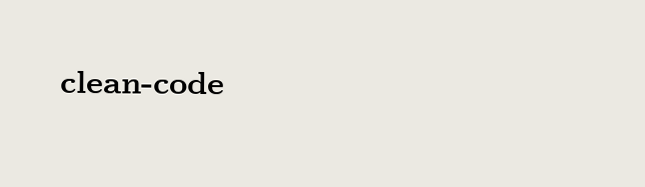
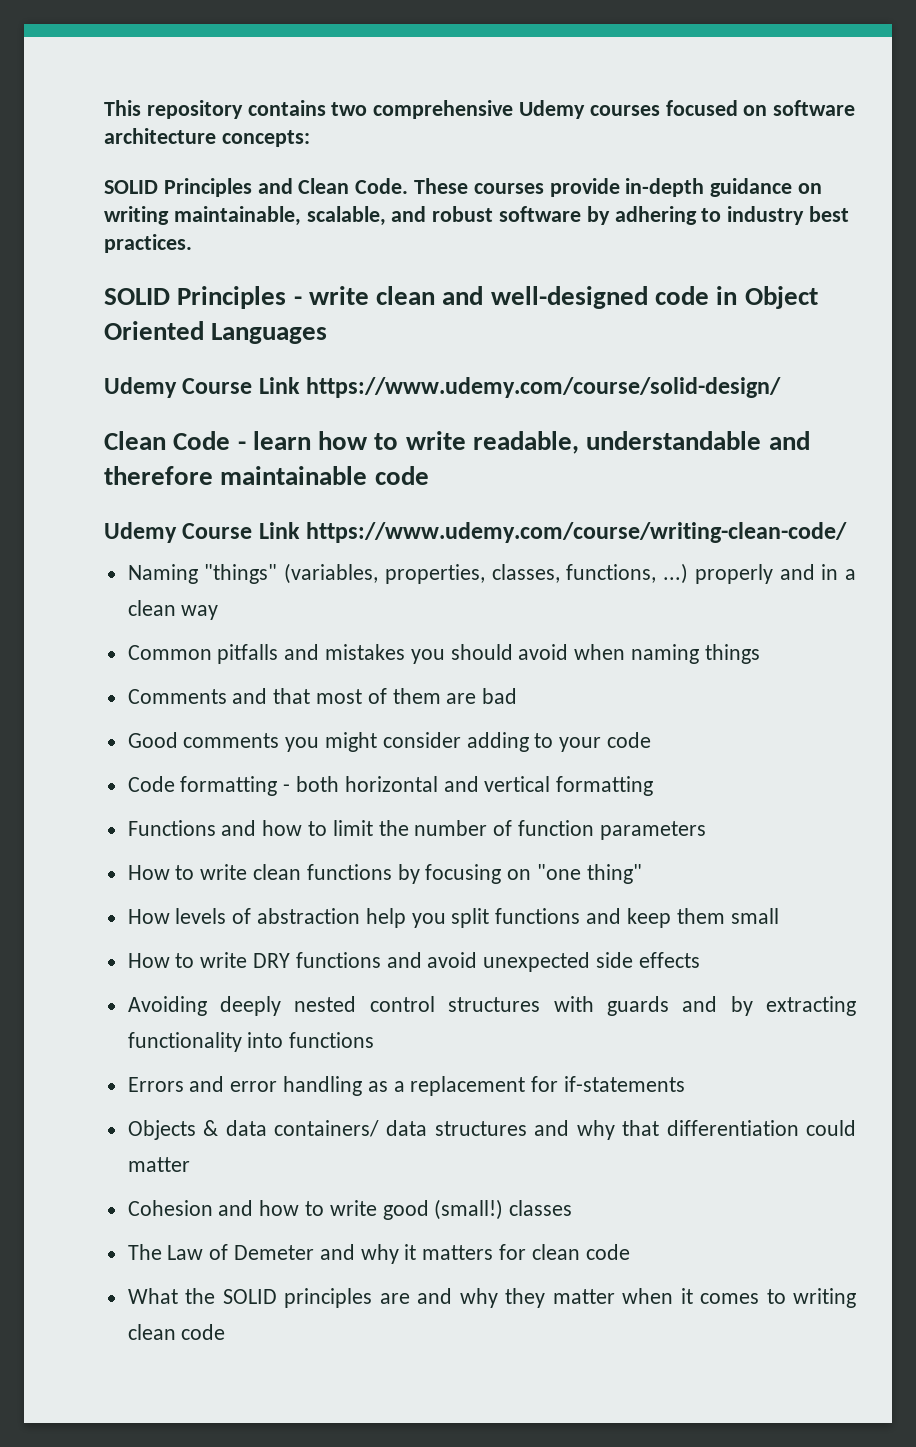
- clean-code
+ This repository contains two comprehensive Udemy courses focused on software architecture concepts:
+ SOLID Principles and Clean Code. These courses provide in-depth guidance on writing maintainable, scalable, and robust software by adhering to industry best practices.
+ SOLID Principles - write clean and well-designed code in Object Oriented Languages
+ Udemy Course Link https://www.udemy.com/course/solid-design/
+ Clean Code - learn how to write readable, understandable and therefore maintainable code
+ Udemy Course Link https://www.udemy.com/course/writing-clean-code/
+ Naming "things" (variables, properties, classes, functions, ...) properly and in a clean way
+ Common pitfalls and mistakes you should avoid when naming things
+ Comments and that most of them are bad
+ Good comments you might consider adding to your code
+ Code formatting - both horizontal and vertical formatting
+ Functions and how to limit the number of function parameters
+ How to write clean functions by focusing on "one thing"
+ How levels of abstraction help you split functions and keep them small
+ How to write DRY functions and avoid unexpected side effects
+ Avoiding deeply nested control structures with guards and by extracting functionality into functions
+ Errors and error handling as a replacement for if-statements
+ Objects & data containers/ data structures and why that differentiation could matter
+ Cohesion and how to write good (small!) classes
+ The Law of Demeter and why it matters for clean code
+ What the SOLID principles are and why they matter when it comes to writing clean code

